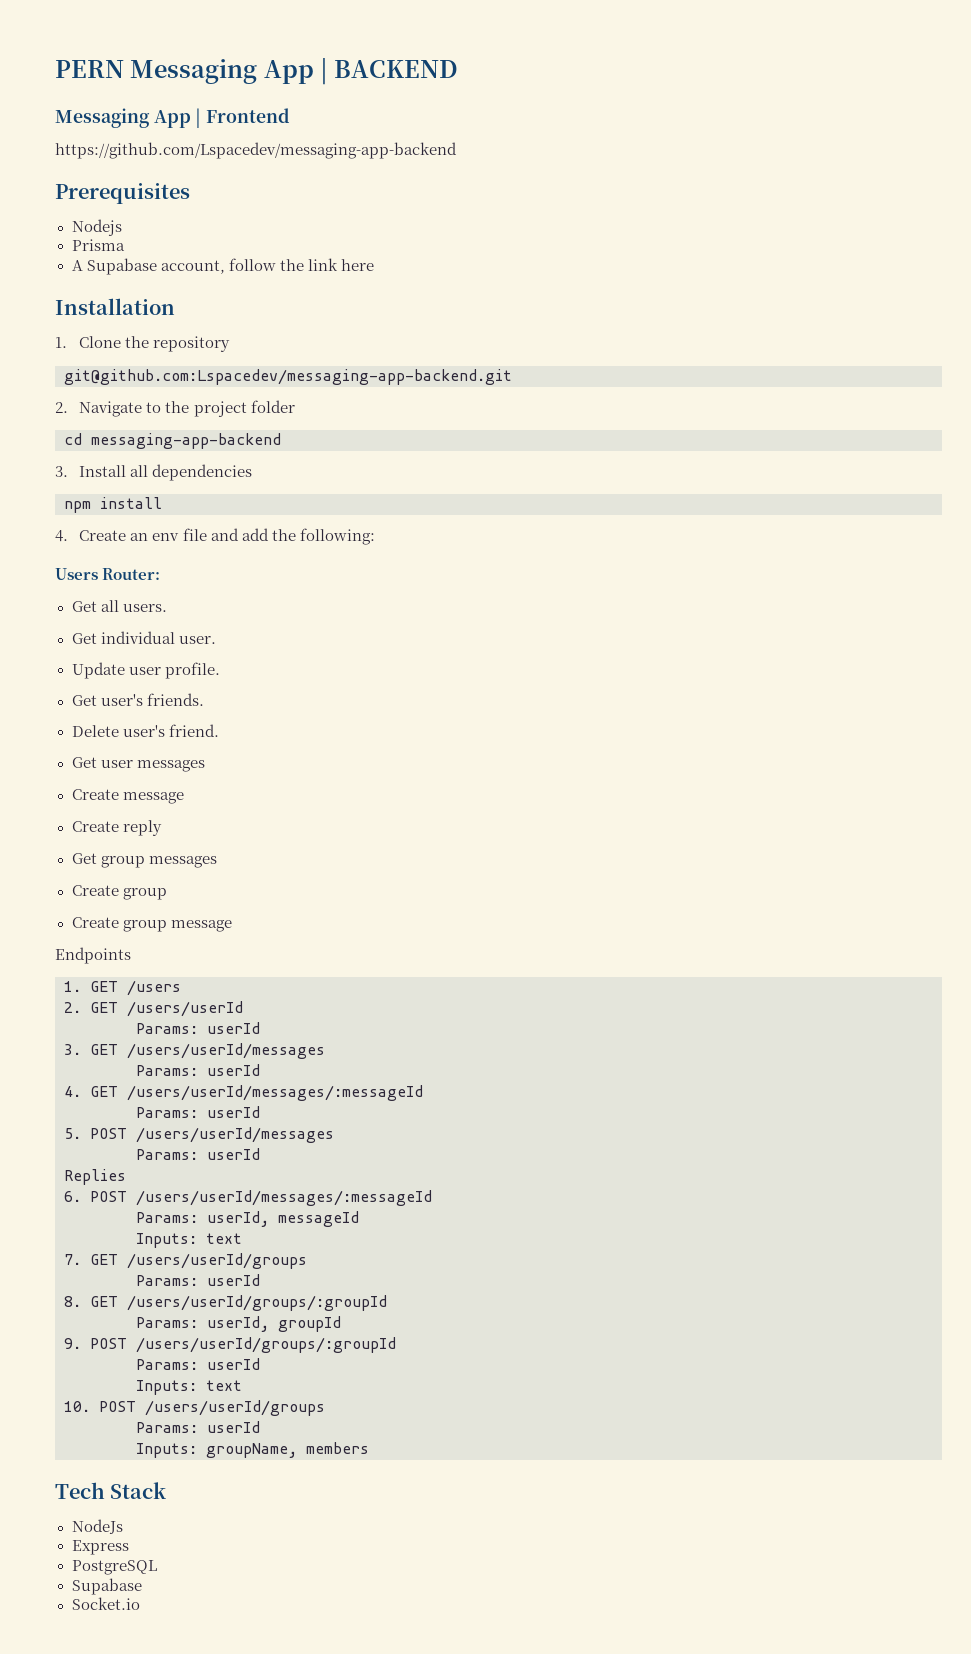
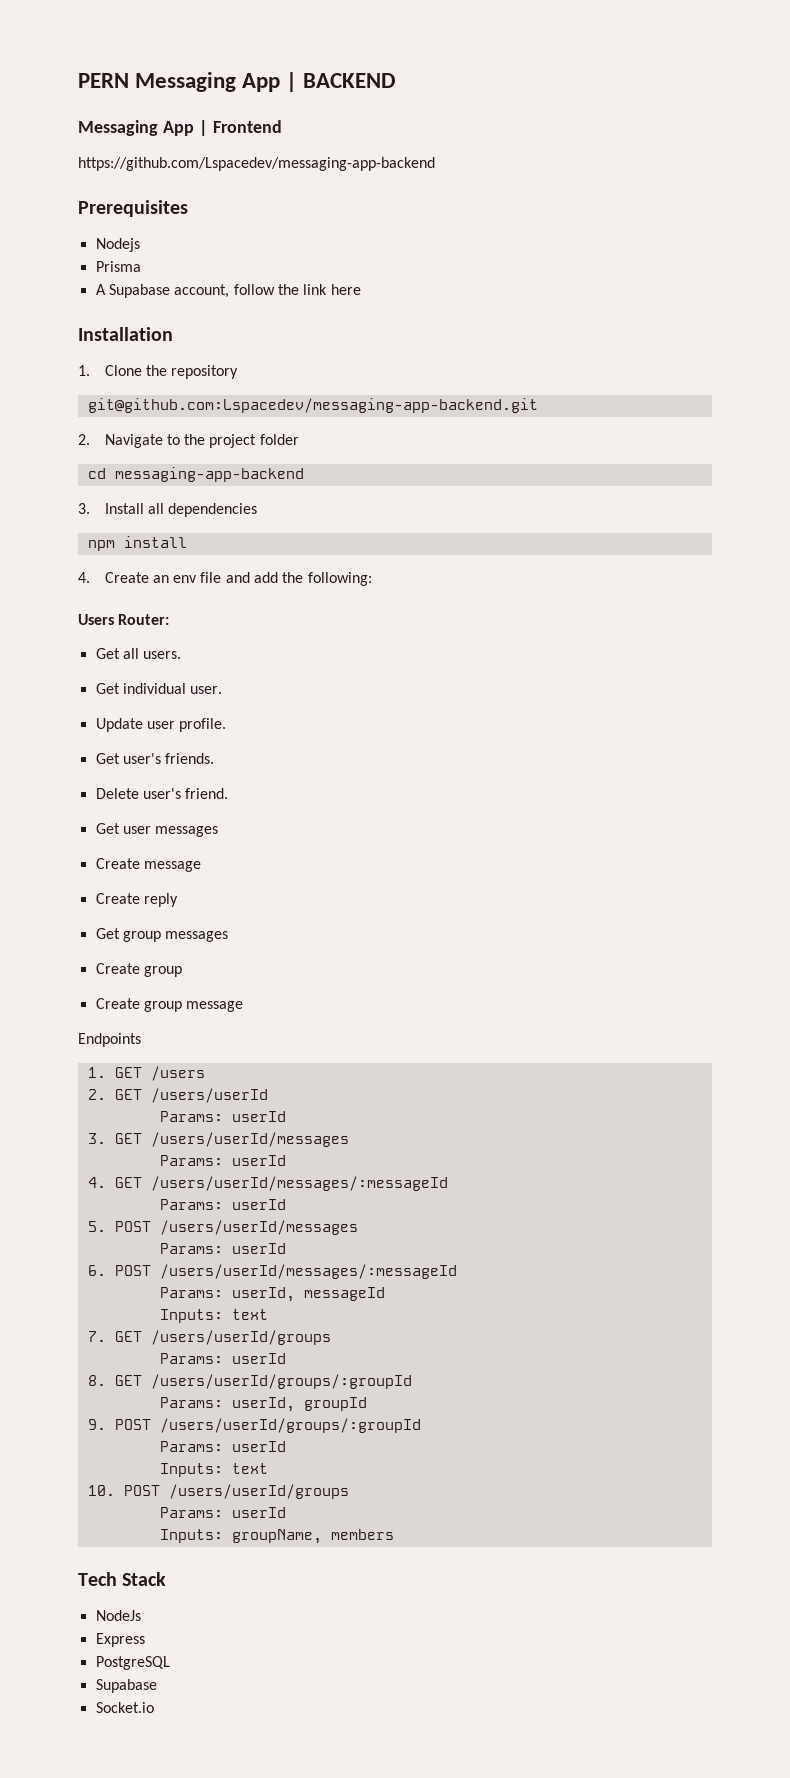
- Replies

